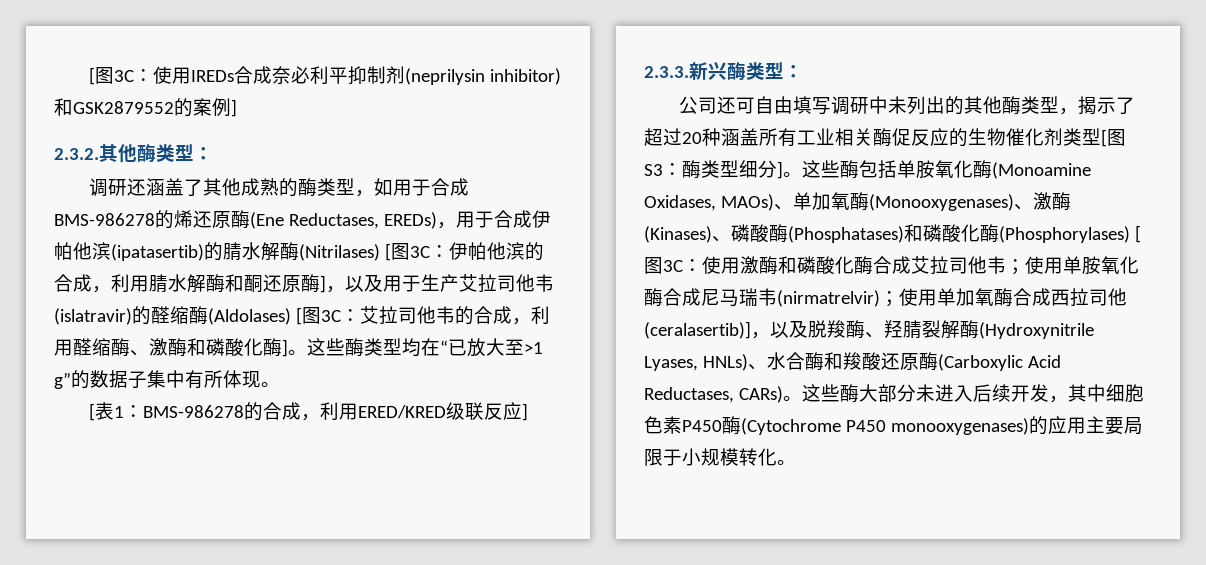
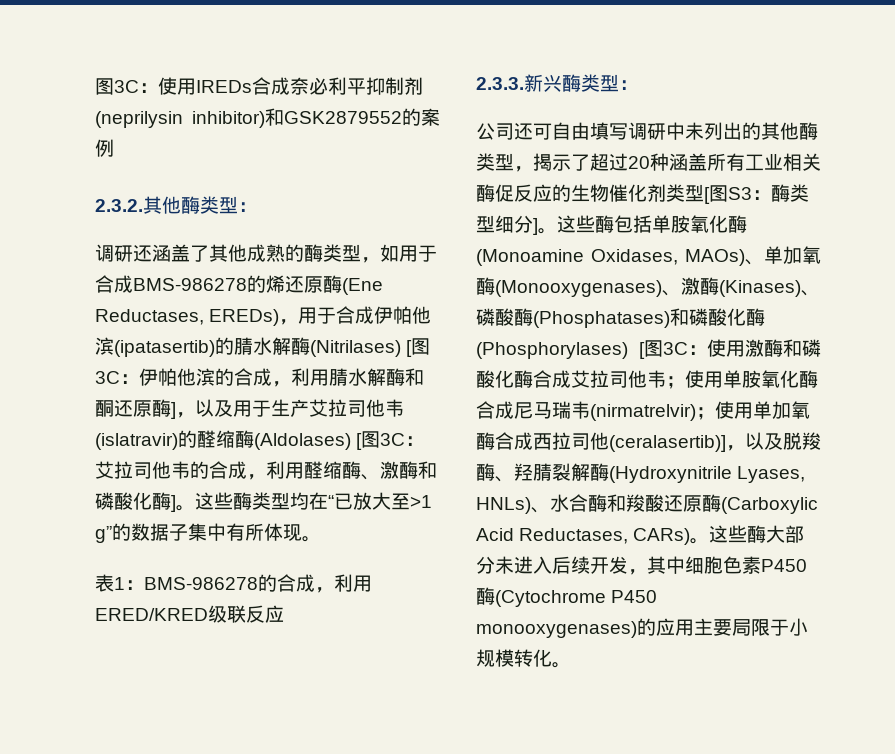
- [图3C：使用IREDs合成奈必利平抑制剂(neprilysin inhibitor)和GSK2879552的案例]
+ 图3C：使用IREDs合成奈必利平抑制剂(neprilysin inhibitor)和GSK2879552的案例
- [表1：BMS-986278的合成，利用ERED/KRED级联反应]
+ 表1：BMS-986278的合成，利用ERED/KRED级联反应

